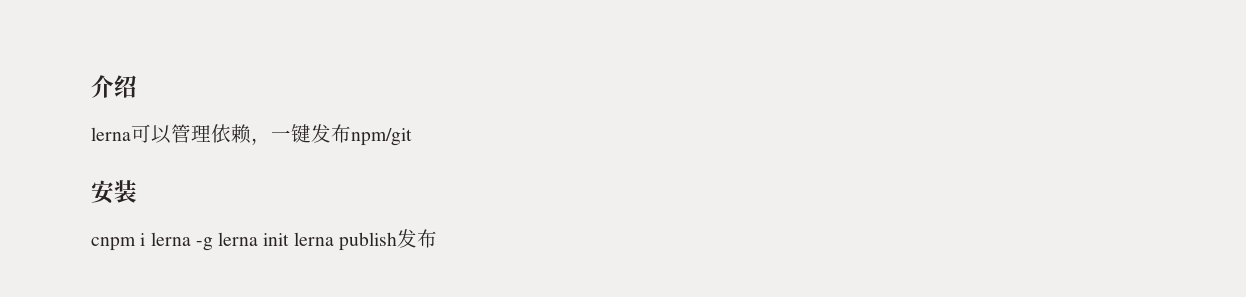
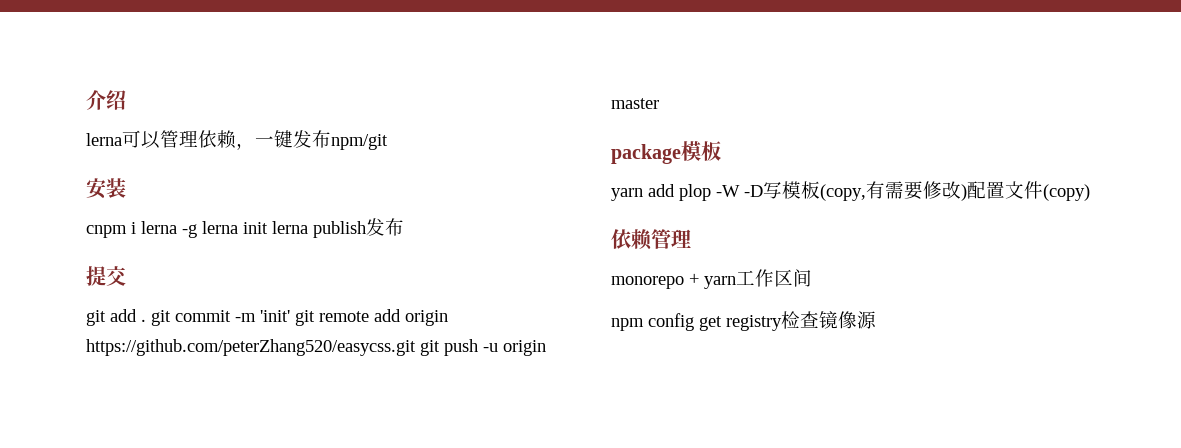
+ 提交
+ git add . git commit -m 'init' git remote add origin https://github.com/peterZhang520/easycss.git git push -u origin master
+ package模板
+ yarn add plop -W -D写模板(copy,有需要修改)配置文件(copy)
+ 依赖管理
+ monorepo + yarn工作区间
+ npm config get registry检查镜像源

